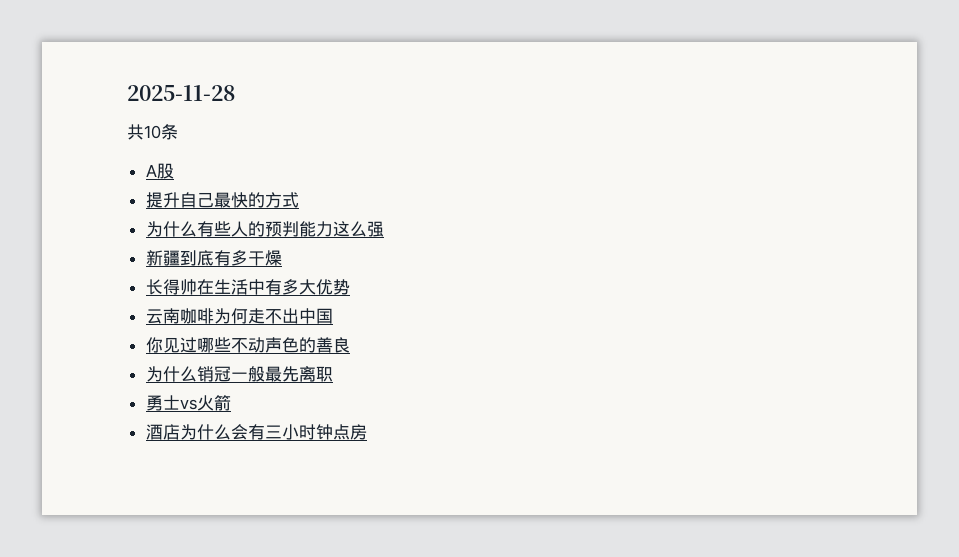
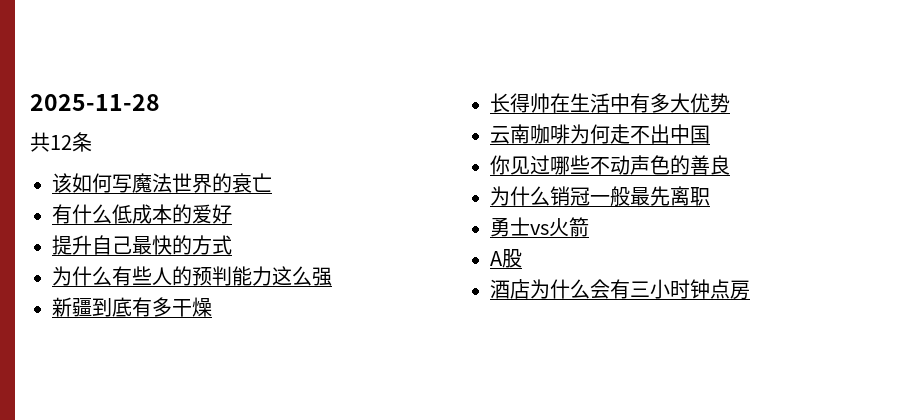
- 共10条
+ 共12条
- A股
+ 该如何写魔法世界的衰亡
+ 有什么低成本的爱好
+ A股

